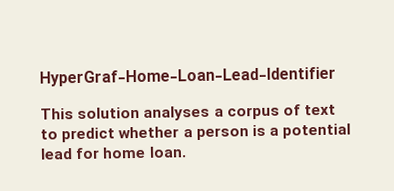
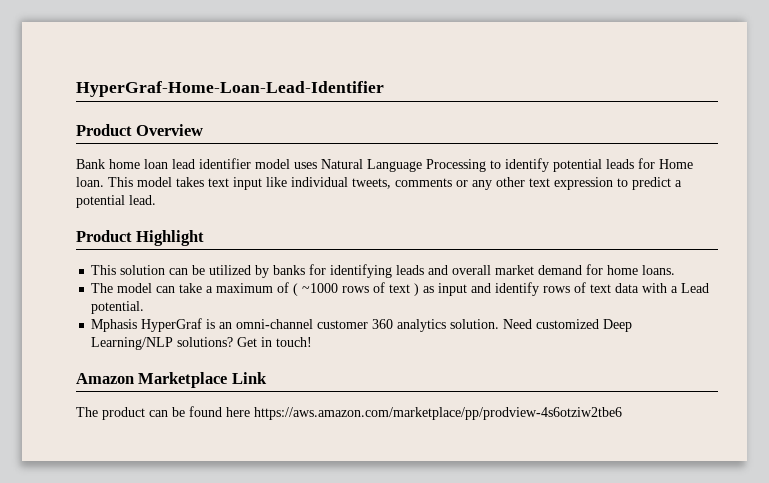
- This solution analyses a corpus of text to predict whether a person is a potential lead for home loan.
+ Product Overview
+ Bank home loan lead identifier model uses Natural Language Processing to identify potential leads for Home loan. This model takes text input like individual tweets, comments or any other text expression to predict a potential lead.
+ Product Highlight
+ This solution can be utilized by banks for identifying leads and overall market demand for home loans.
+ The model can take a maximum of ( ~1000 rows of text ) as input and identify rows of text data with a Lead potential.
+ Mphasis HyperGraf is an omni-channel customer 360 analytics solution. Need customized Deep Learning/NLP solutions? Get in touch!
+ Amazon Marketplace Link
+ The product can be found here https://aws.amazon.com/marketplace/pp/prodview-4s6otziw2tbe6

